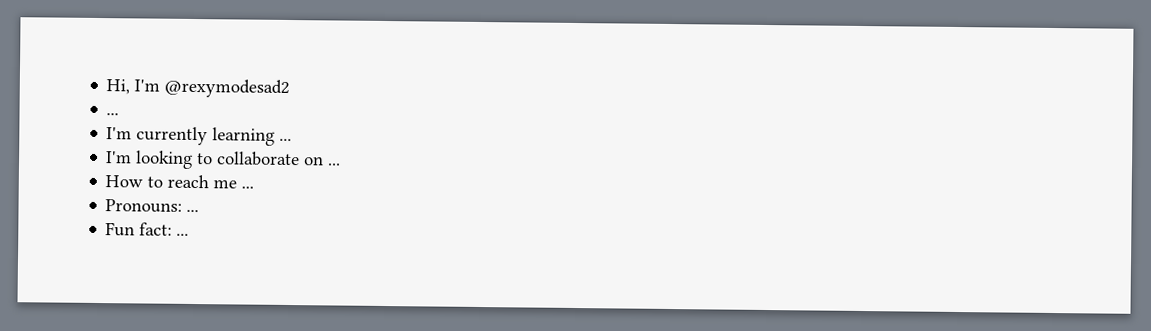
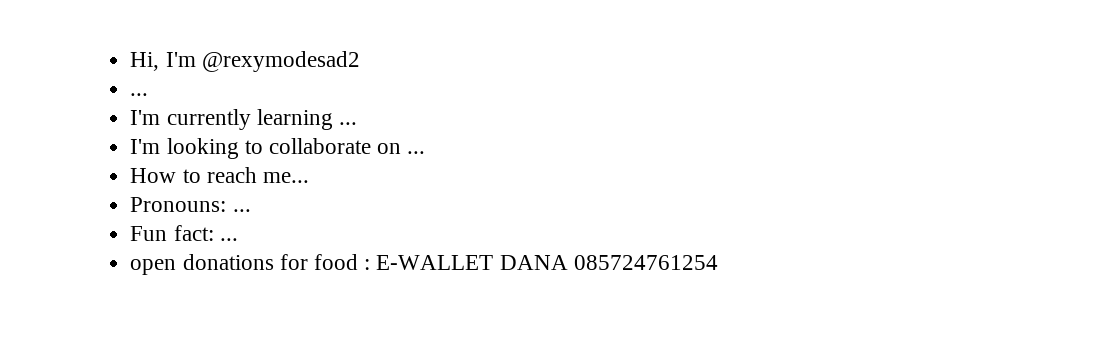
- How to reach me ...
+ How to reach me...
+ open donations for food : E-WALLET DANA 085724761254

